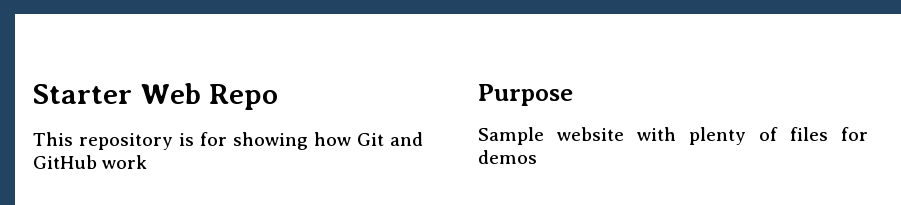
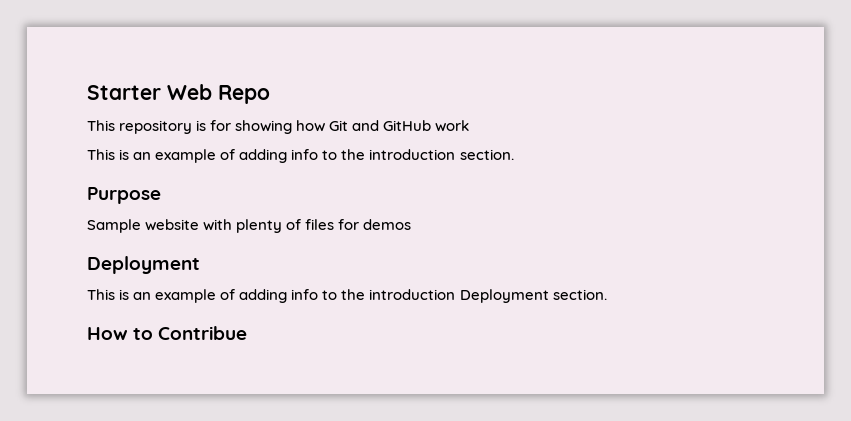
+ This is an example of adding info to the introduction section.
  Sample website with plenty of files for demos
+ Deployment
+ This is an example of adding info to the introduction Deployment section.
+ How to Contribue

